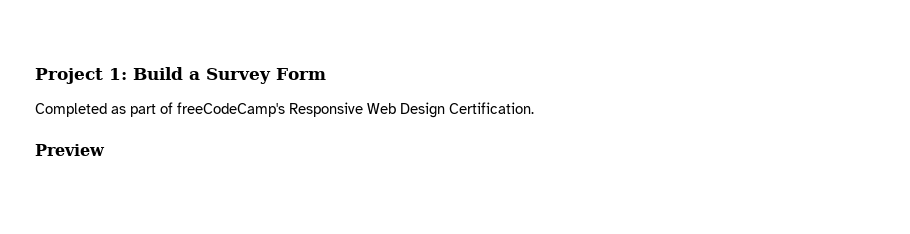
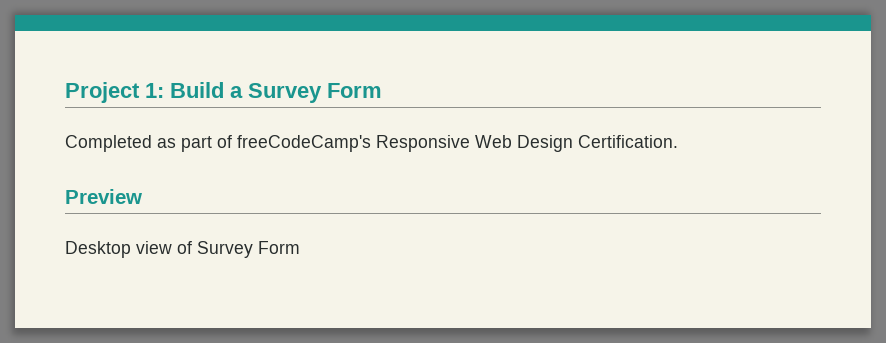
+ Desktop view of Survey Form

